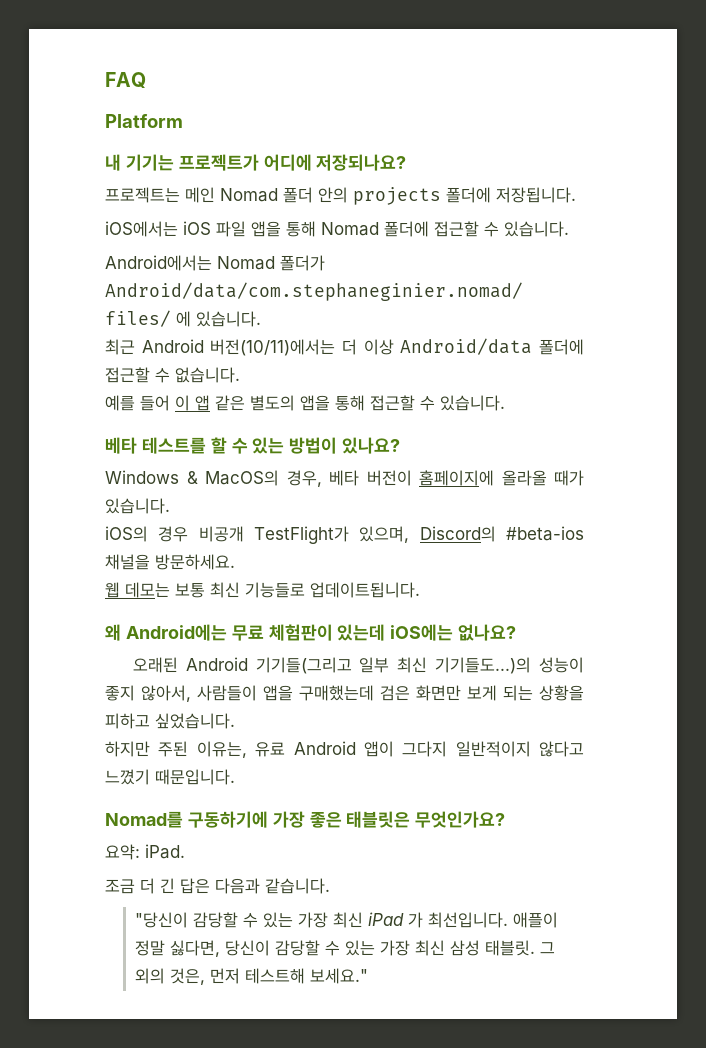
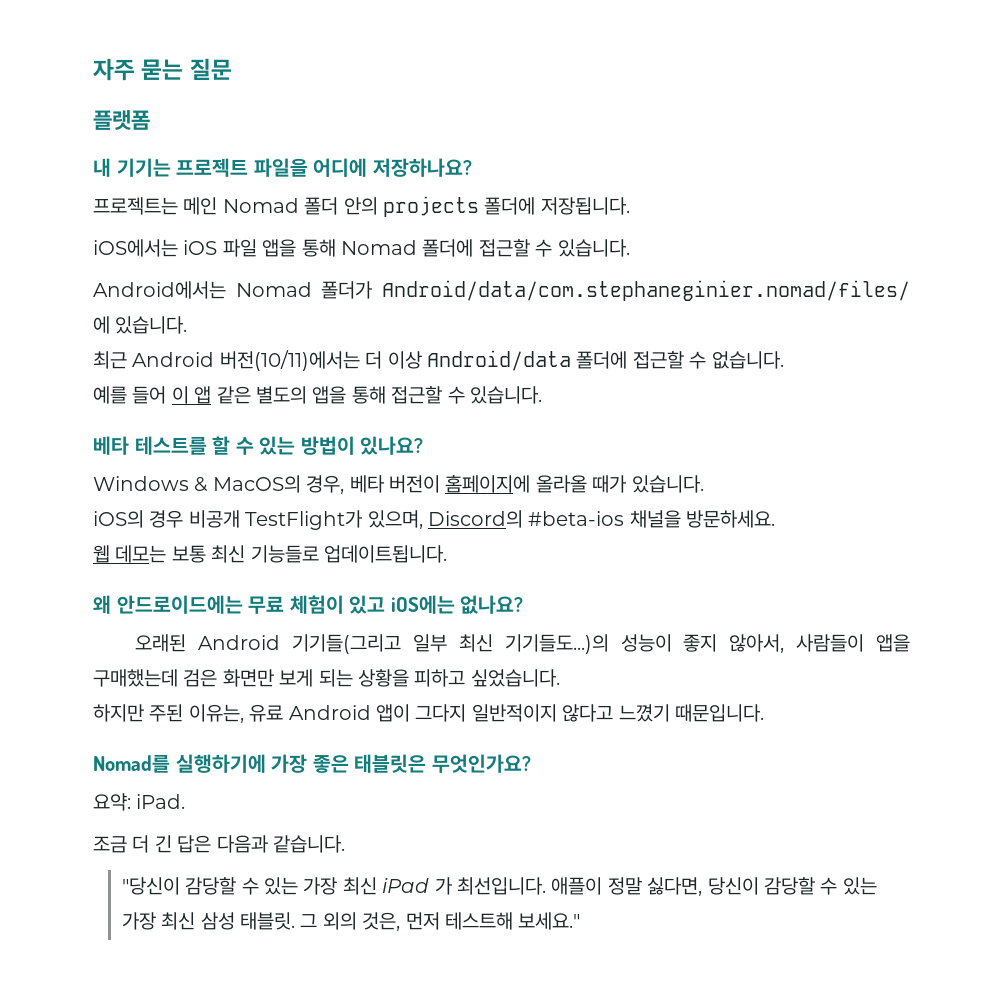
- FAQ
- Platform
- 내 기기는 프로젝트가 어디에 저장되나요?
+ 자주 묻는 질문
+ 플랫폼
+ 내 기기는 프로젝트 파일을 어디에 저장하나요?
- 왜 Android에는 무료 체험판이 있는데 iOS에는 없나요?
+ 왜 안드로이드에는 무료 체험이 있고 iOS에는 없나요?
- Nomad를 구동하기에 가장 좋은 태블릿은 무엇인가요?
+ Nomad를 실행하기에 가장 좋은 태블릿은 무엇인가요?

